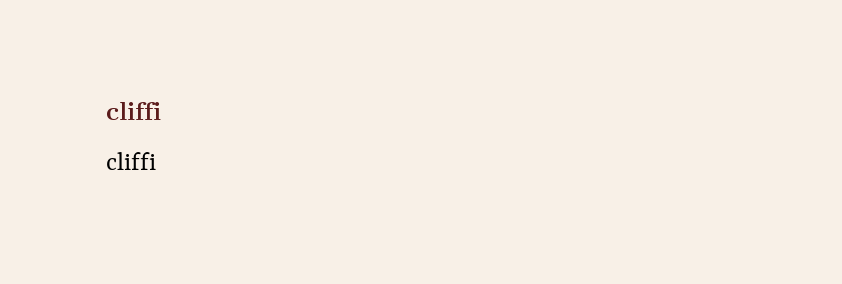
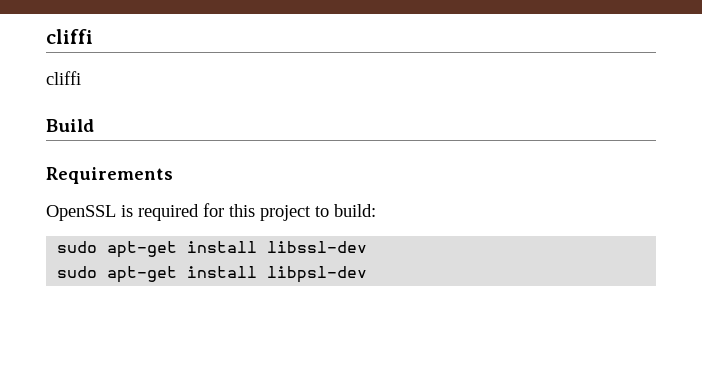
+ Build
+ Requirements
+ OpenSSL is required for this project to build:
+ sudo apt-get install libssl-dev
+ sudo apt-get install libpsl-dev

